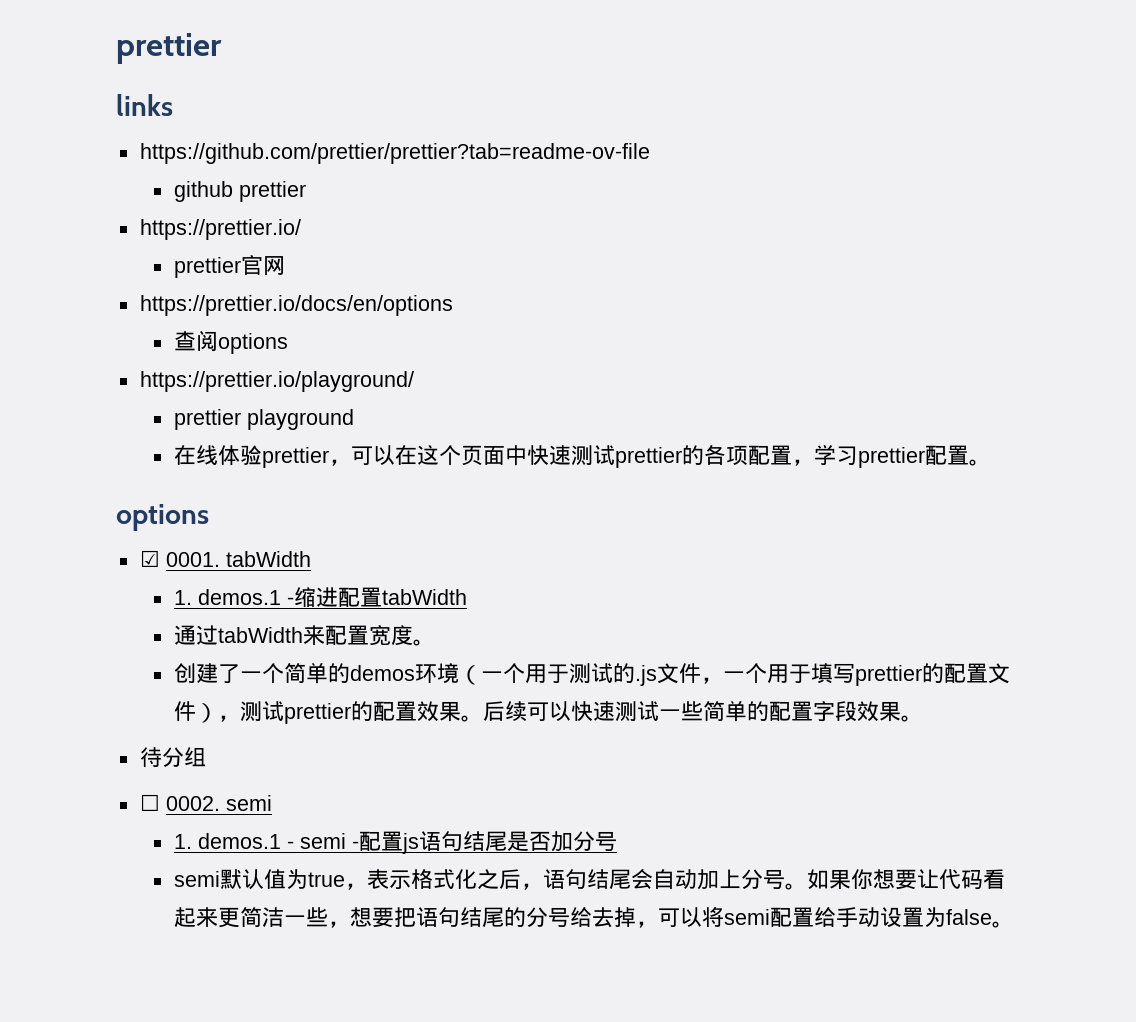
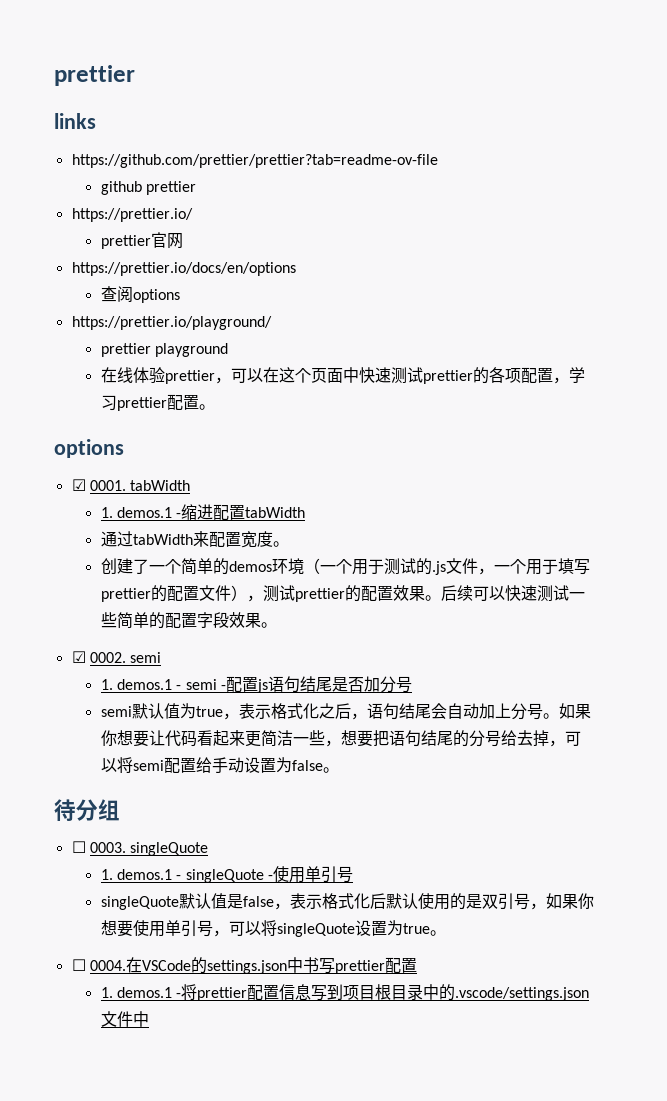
- 待分组
- ☐ 0002. semi
+ ☑ 0002. semi
+ 待分组
+ ☐ 0003. singleQuote
+ 1. demos.1 - singleQuote -使用单引号
+ singleQuote默认值是false，表示格式化后默认使用的是双引号，如果你想要使用单引号，可以将singleQuote设置为true。
+ ☐ 0004.在VSCode的settings.json中书写prettier配置
+ 1. demos.1 -将prettier配置信息写到项目根目录中的.vscode/settings.json文件中

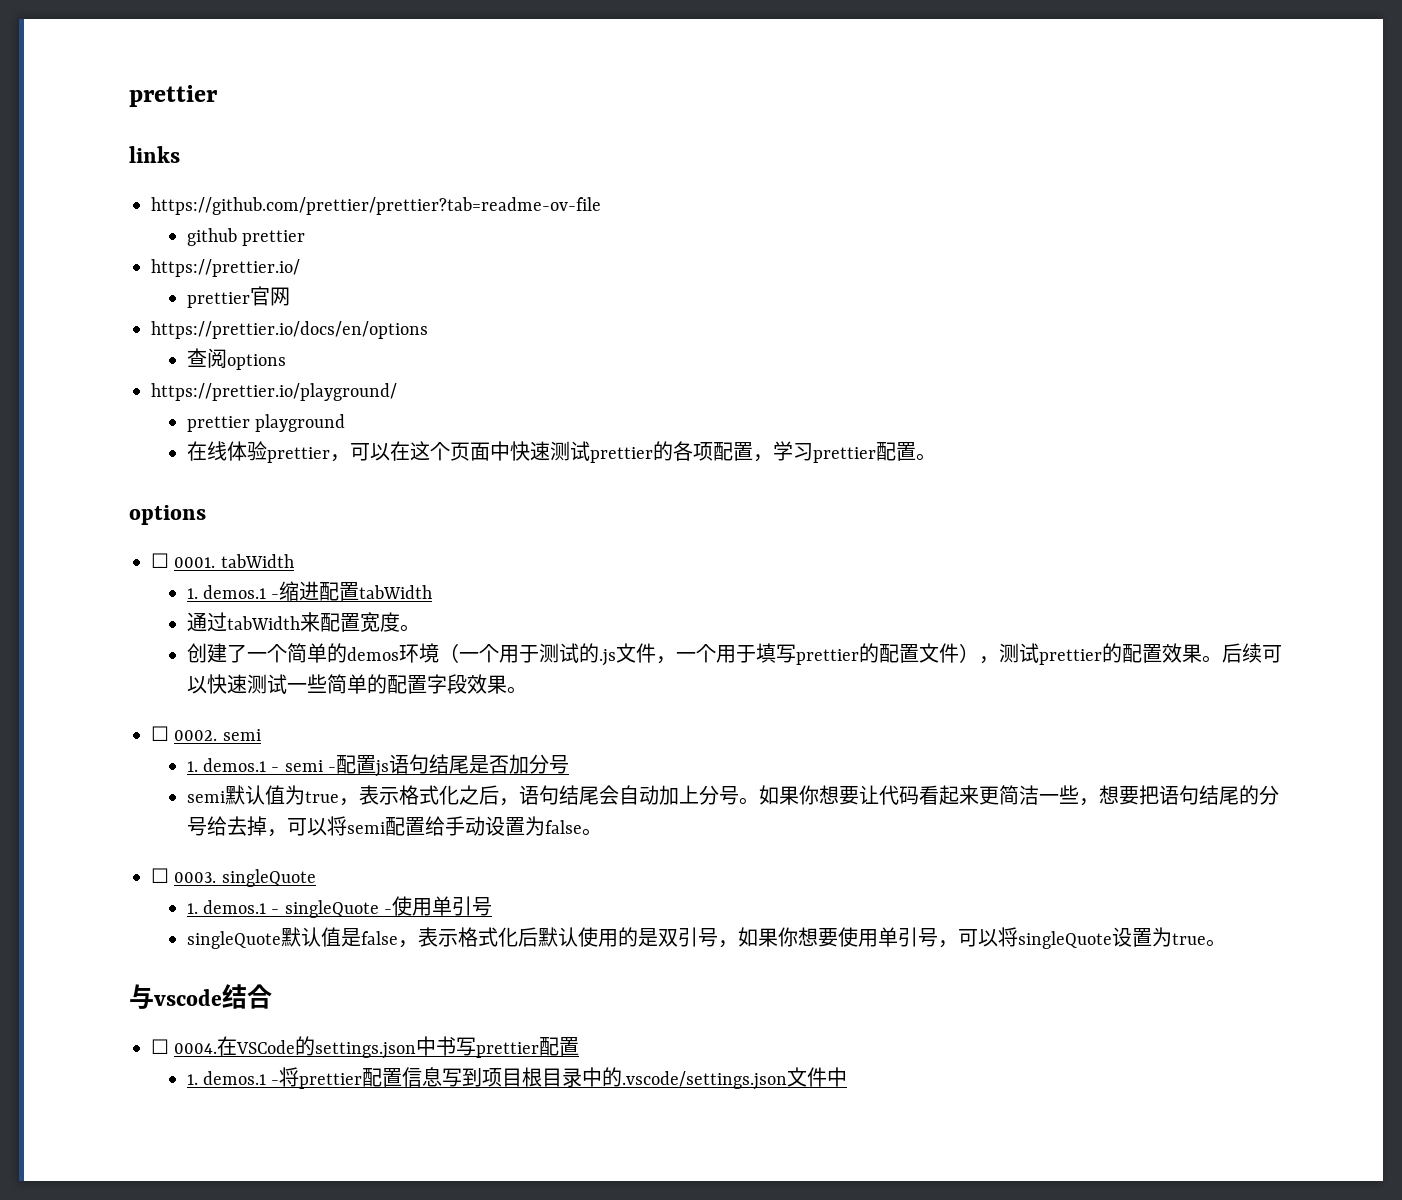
- ☑ 0001. tabWidth
+ ☐ 0001. tabWidth
- ☑ 0002. semi
+ ☐ 0002. semi
- 待分组
+ 与vscode结合

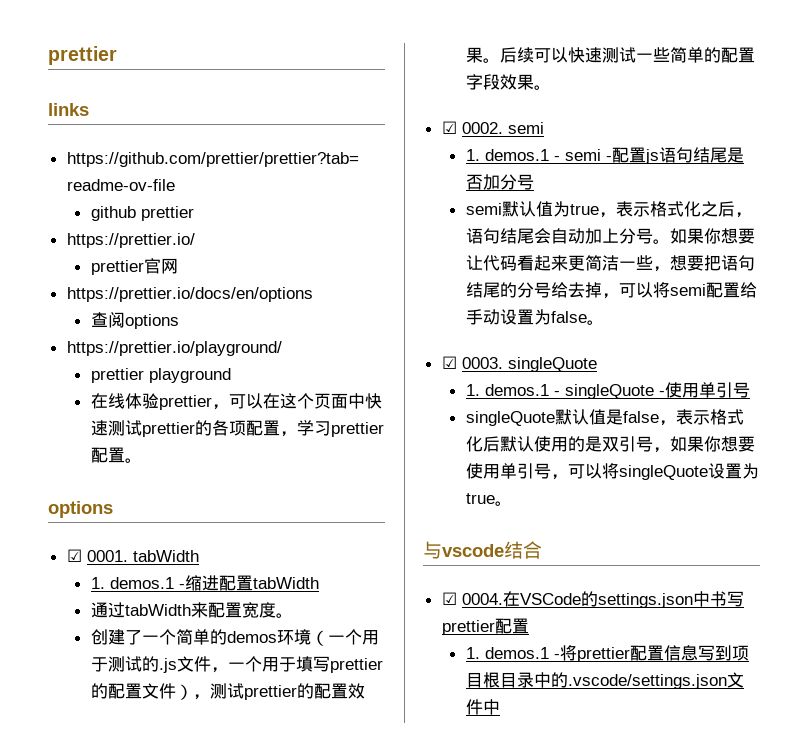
- ☐ 0001. tabWidth
+ ☑ 0001. tabWidth
- ☐ 0002. semi
+ ☑ 0002. semi
- ☐ 0003. singleQuote
+ ☑ 0003. singleQuote
- ☐ 0004.
+ ☑ 0004.

